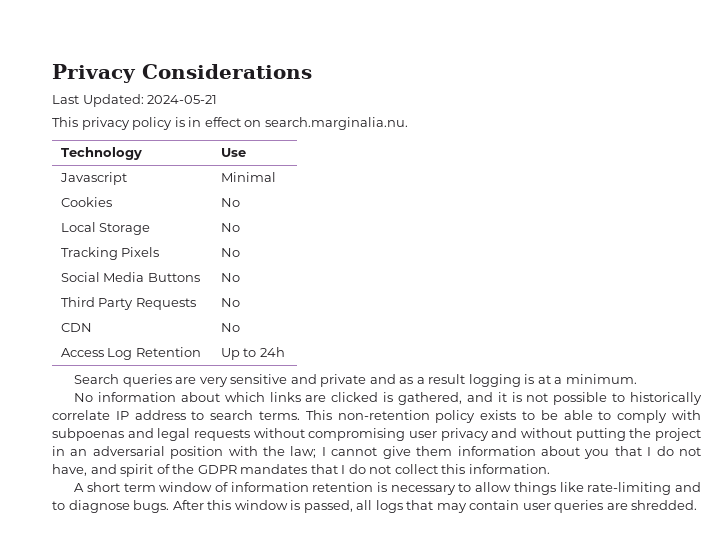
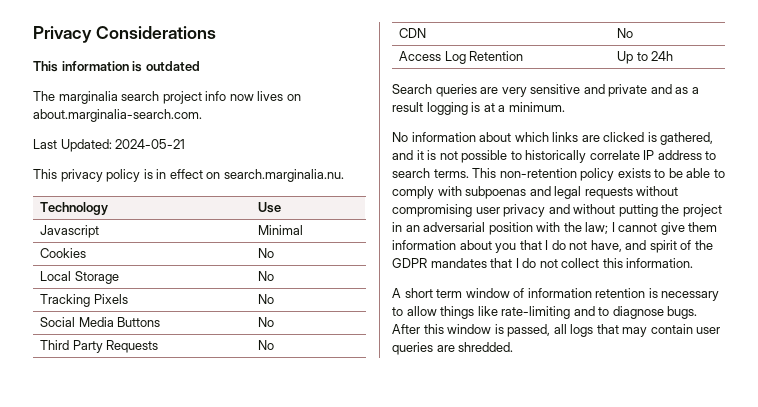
+ This information is outdated
+ The marginalia search project info now lives on about.marginalia-search.com.

